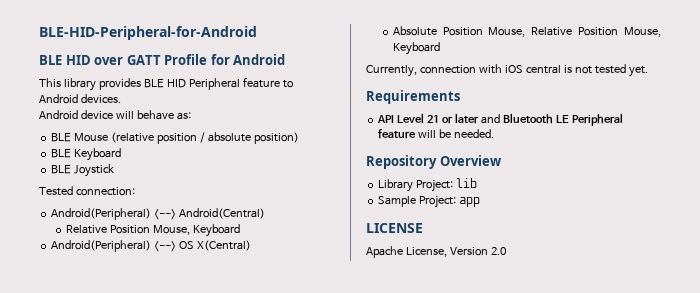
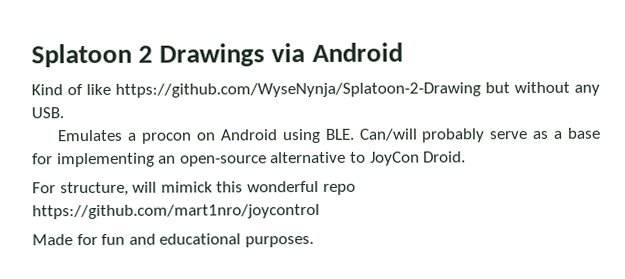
- BLE-HID-Peripheral-for-Android
- BLE HID over GATT Profile for Android
- This library provides BLE HID Peripheral feature to Android devices.
- Android device will behave as:
- BLE Mouse (relative position / absolute position)
- BLE Keyboard
- BLE Joystick
- Tested connection:
- Android(Peripheral) <--> Android(Central)
- Relative Position Mouse, Keyboard
- Android(Peripheral) <--> OS X(Central)
- Absolute Position Mouse, Relative Position Mouse, Keyboard
- Currently, connection with iOS central is not tested yet.
- Requirements
- API Level 21 or later and Bluetooth LE Peripheral feature will be needed.
- Repository Overview
- Library Project: lib
- Sample Project: app
- LICENSE
- Apache License, Version 2.0
+ Splatoon 2 Drawings via Android
+ Kind of like https://github.com/WyseNynja/Splatoon-2-Drawing but without any USB.
+ Emulates a procon on Android using BLE. Can/will probably serve as a base for implementing an open-source alternative to JoyCon Droid.
+ For structure, will mimick this wonderful repo https://github.com/mart1nro/joycontrol
+ Made for fun and educational purposes.

